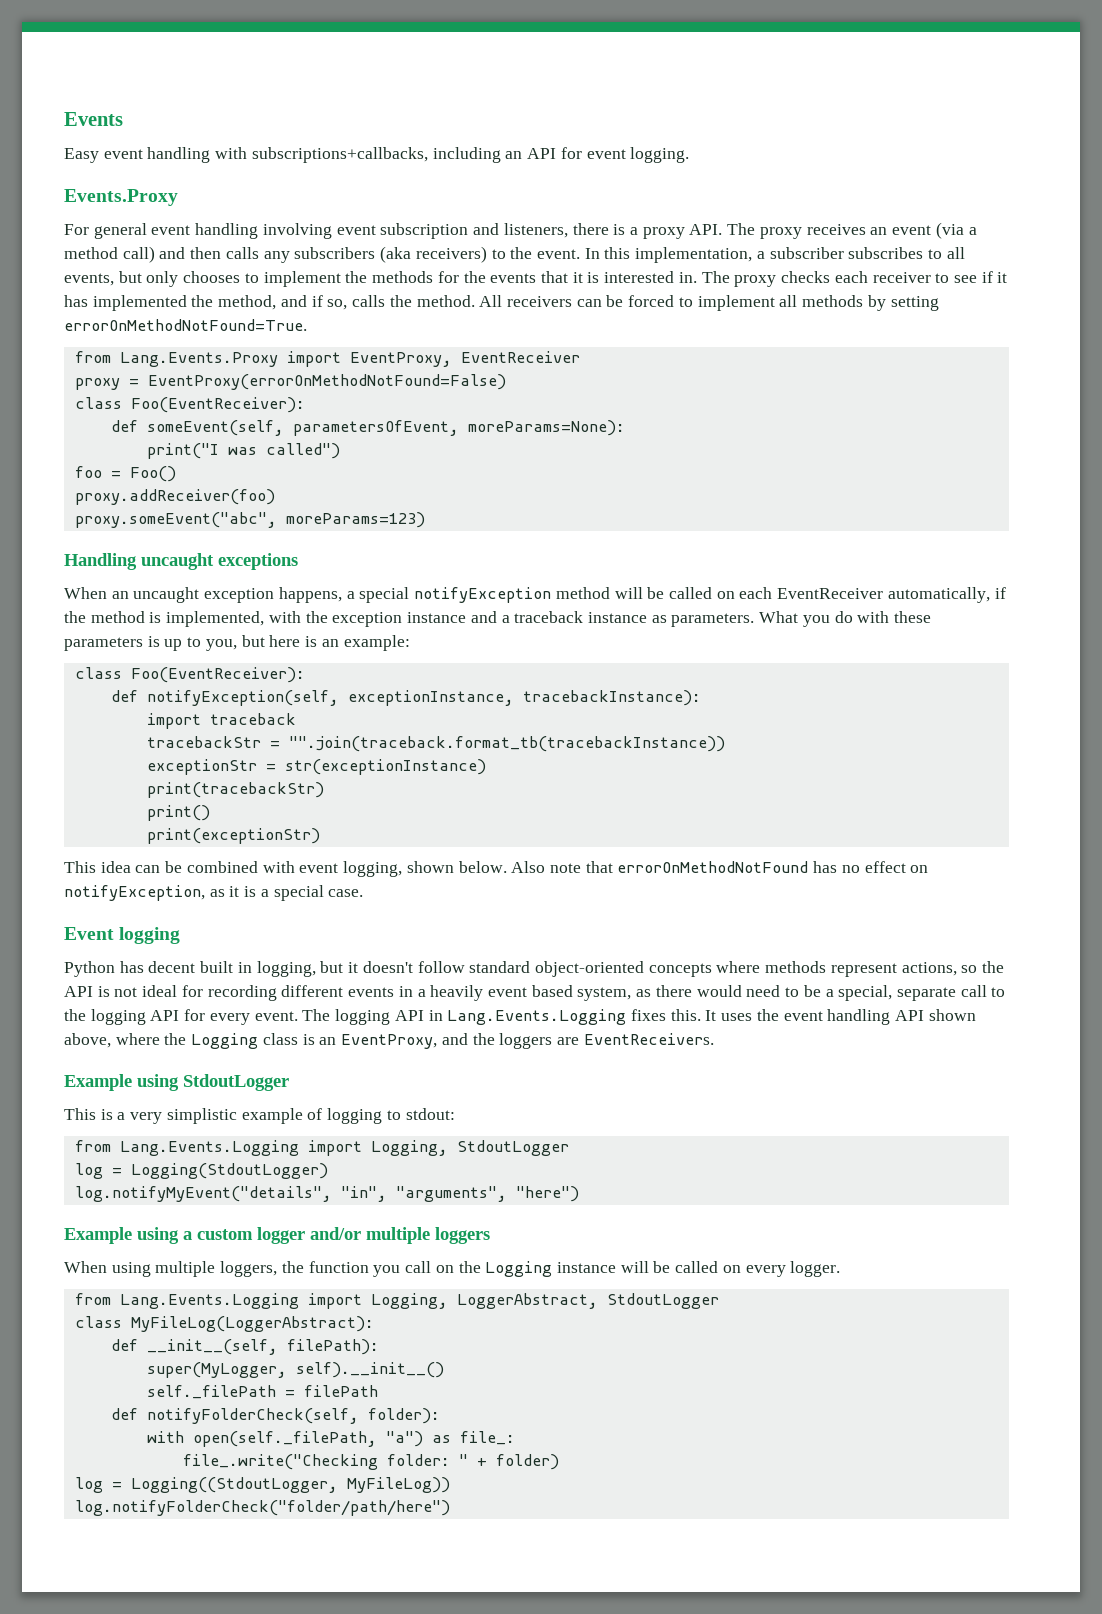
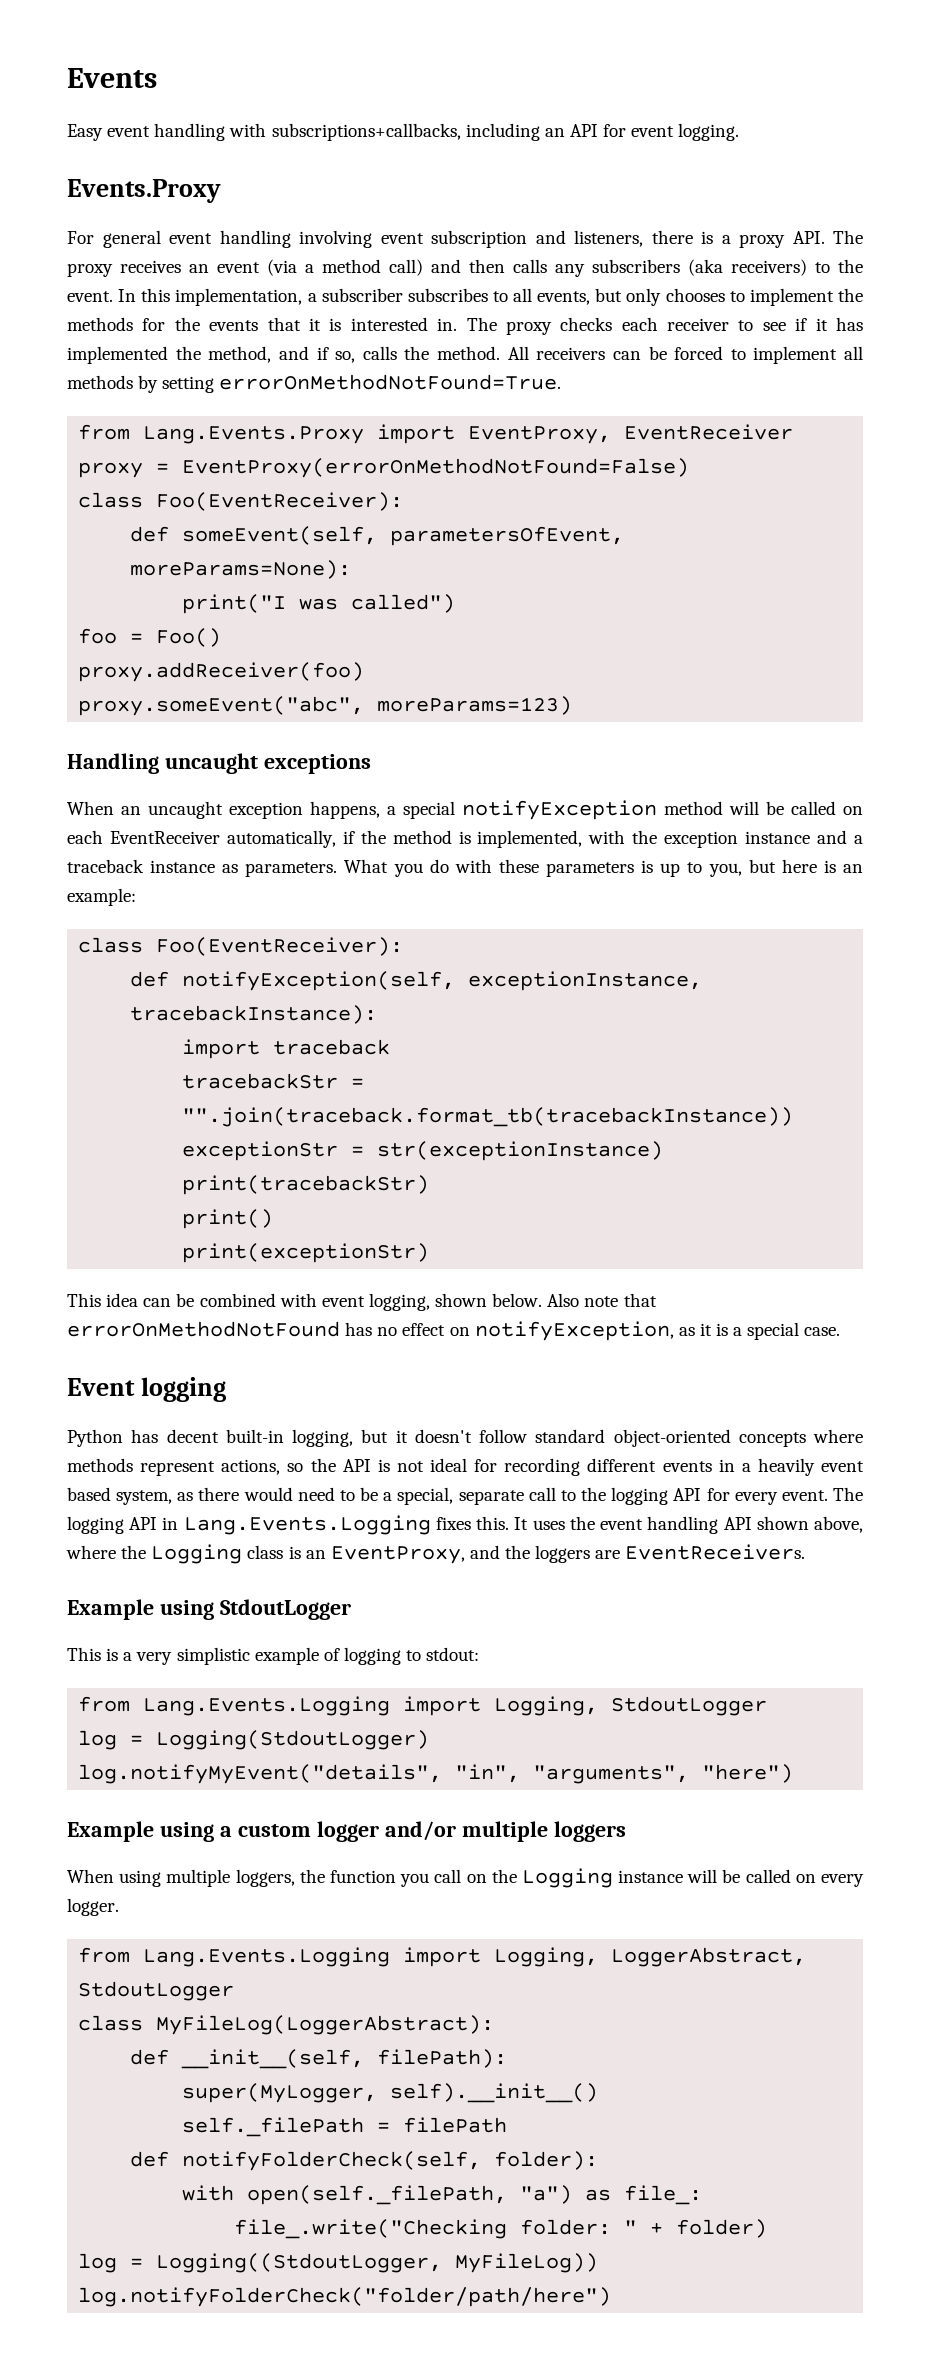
- Python has decent built in logging, but it doesn't follow standard object-oriented concepts where methods represent actions, so the API is not ideal for recording different events in a heavily event based system, as there would need to be a special, separate call to the logging API for every event.
+ Python has decent built-in logging, but it doesn't follow standard object-oriented concepts where methods represent actions, so the API is not ideal for recording different events in a heavily event based system, as there would need to be a special, separate call to the logging API for every event.

